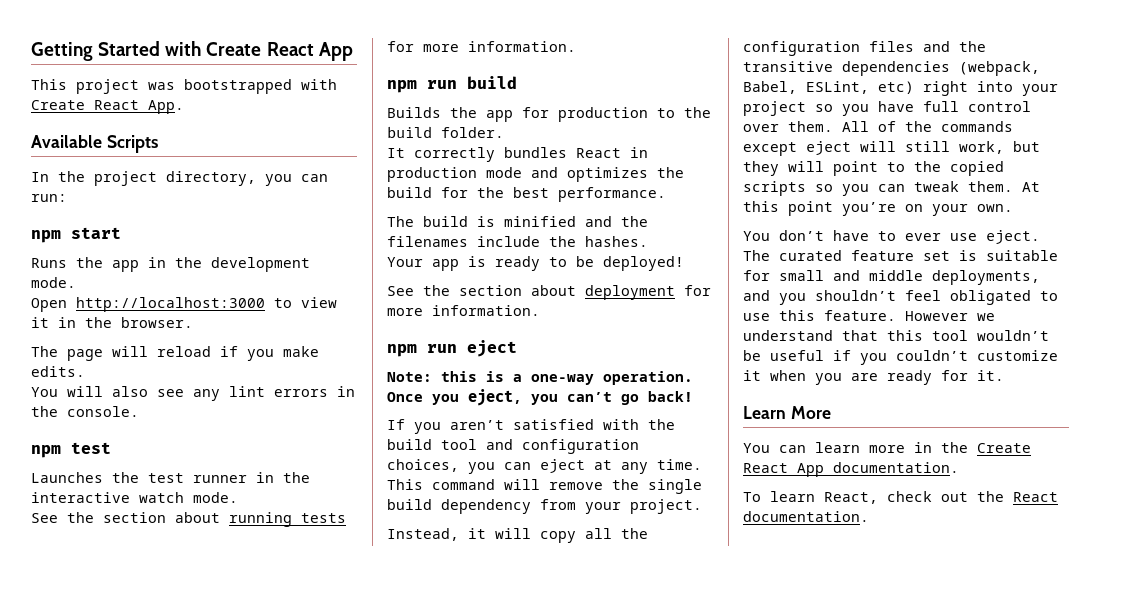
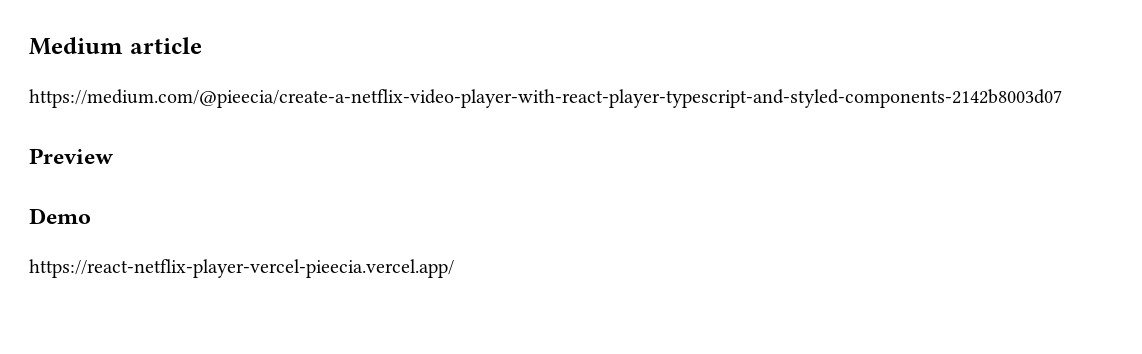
- Getting Started with Create React App
- This project was bootstrapped with Create React App.
- Available Scripts
- In the project directory, you can run:
- npm start
- Runs the app in the development mode.
- Open http://localhost:3000 to view it in the browser.
- The page will reload if you make edits.
- You will also see any lint errors in the console.
- npm test
- Launches the test runner in the interactive watch mode.
- See the section about running tests for more information.
- npm run build
- Builds the app for production to the build folder.
- It correctly bundles React in production mode and optimizes the build for the best performance.
- The build is minified and the filenames include the hashes.
- Your app is ready to be deployed!
- See the section about deployment for more information.
- npm run eject
- Note: this is a one-way operation. Once you eject, you can’t go back!
- If you aren’t satisfied with the build tool and configuration choices, you can eject at any time. This command will remove the single build dependency from your project.
- Instead, it will copy all the configuration files and the transitive dependencies (webpack, Babel, ESLint, etc) right into your project so you have full control over them. All of the commands except eject will still work, but they will point to the copied scripts so you can tweak them. At this point you’re on your own.
- You don’t have to ever use eject. The curated feature set is suitable for small and middle deployments, and you shouldn’t feel obligated to use this feature. However we understand that this tool wouldn’t be useful if you couldn’t customize it when you are ready for it.
- Learn More
- You can learn more in the Create React App documentation.
- To learn React, check out the React documentation.
+ Medium article
+ https://medium.com/@pieecia/create-a-netflix-video-player-with-react-player-typescript-and-styled-components-2142b8003d07
+ Preview
+ Demo
+ https://react-netflix-player-vercel-pieecia.vercel.app/

